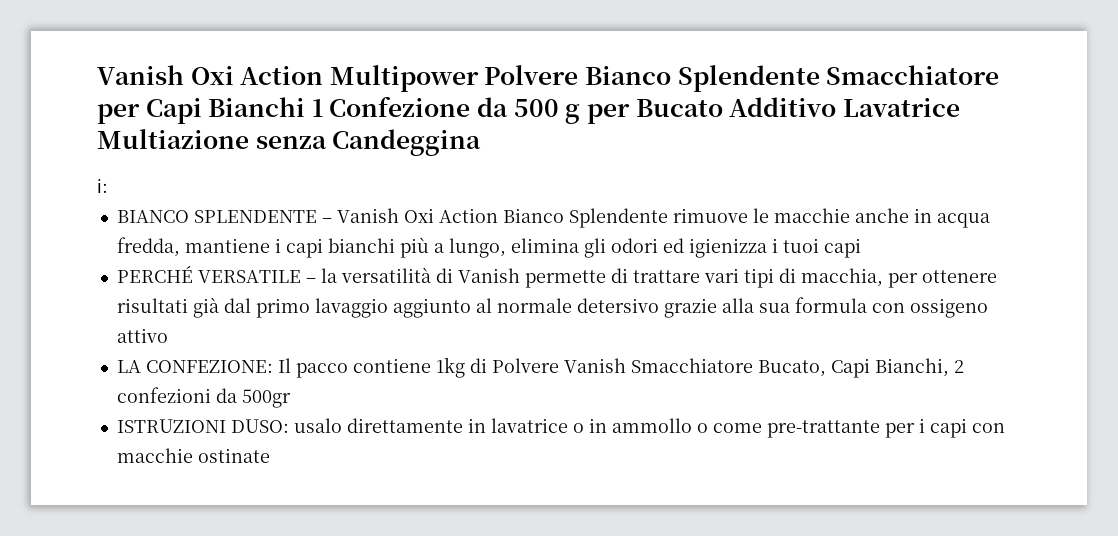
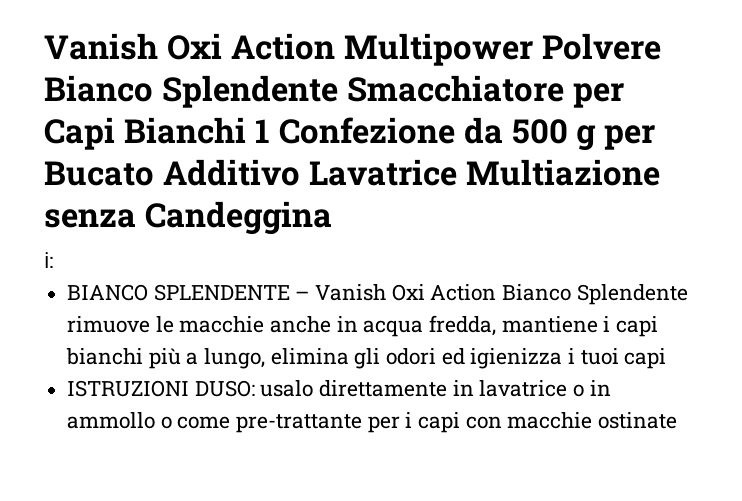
- PERCHÉ VERSATILE – la versatilità di Vanish permette di trattare vari tipi di macchia, per ottenere risultati già dal primo lavaggio aggiunto al normale detersivo grazie alla sua formula con ossigeno attivo
- LA CONFEZIONE: Il pacco contiene 1kg di Polvere Vanish Smacchiatore Bucato, Capi Bianchi, 2 confezioni da 500gr

